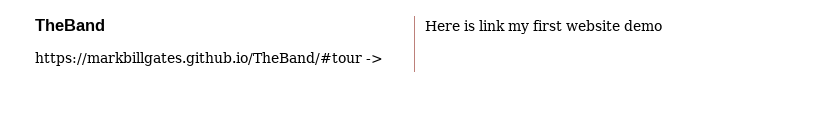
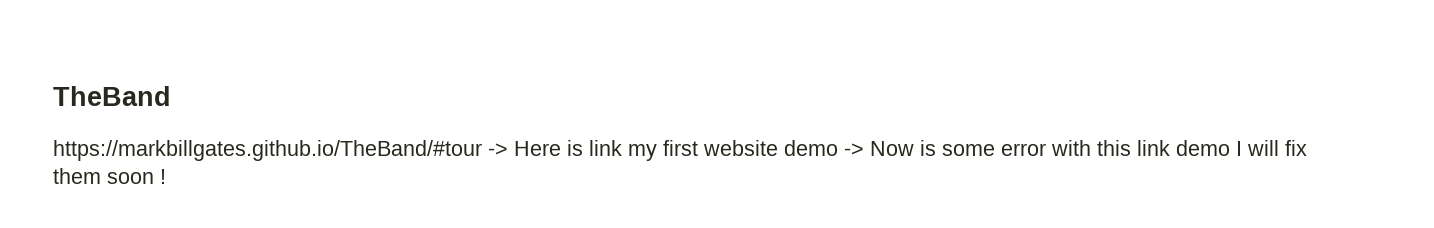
- https://markbillgates.github.io/TheBand/#tour -> Here is link my first website demo
+ https://markbillgates.github.io/TheBand/#tour -> Here is link my first website demo -> Now is some error with this link demo I will fix them soon !

